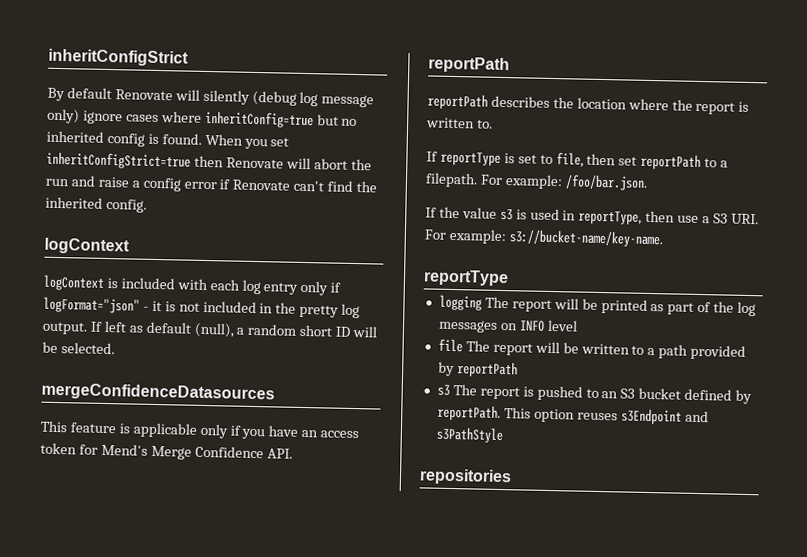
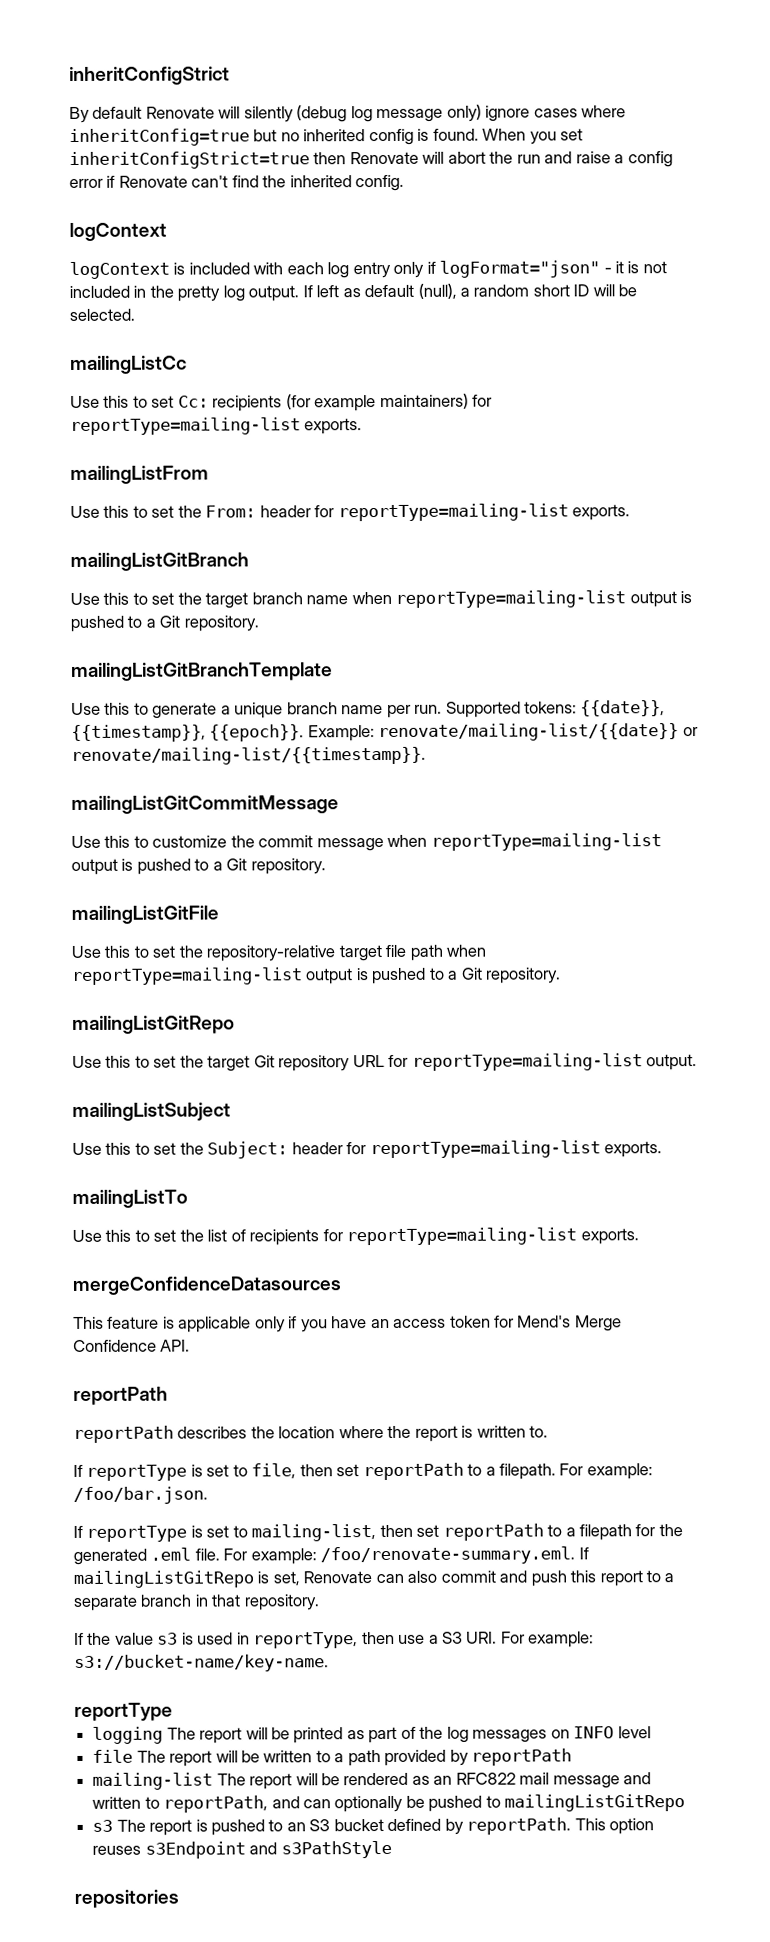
+ mailingListCc
+ Use this to set Cc: recipients (for example maintainers) for reportType=mailing-list exports.
+ mailingListFrom
+ Use this to set the From: header for reportType=mailing-list exports.
+ mailingListGitBranch
+ Use this to set the target branch name when reportType=mailing-list output is pushed to a Git repository.
+ mailingListGitBranchTemplate
+ Use this to generate a unique branch name per run. Supported tokens: {{date}}, {{timestamp}}, {{epoch}}. Example: renovate/mailing-list/{{date}} or renovate/mailing-list/{{timestamp}}.
+ mailingListGitCommitMessage
+ Use this to customize the commit message when reportType=mailing-list output is pushed to a Git repository.
+ mailingListGitFile
+ Use this to set the repository-relative target file path when reportType=mailing-list output is pushed to a Git repository.
+ mailingListGitRepo
+ Use this to set the target Git repository URL for reportType=mailing-list output.
+ mailingListSubject
+ Use this to set the Subject: header for reportType=mailing-list exports.
+ mailingListTo
+ Use this to set the list of recipients for reportType=mailing-list exports.
+ If reportType is set to mailing-list, then set reportPath to a filepath for the generated .eml file. For example: /foo/renovate-summary.eml. If mailingListGitRepo is set, Renovate can also commit and push this report to a separate branch in that repository.
+ mailing-list The report will be rendered as an RFC822 mail message and written to reportPath, and can optionally be pushed to mailingListGitRepo

